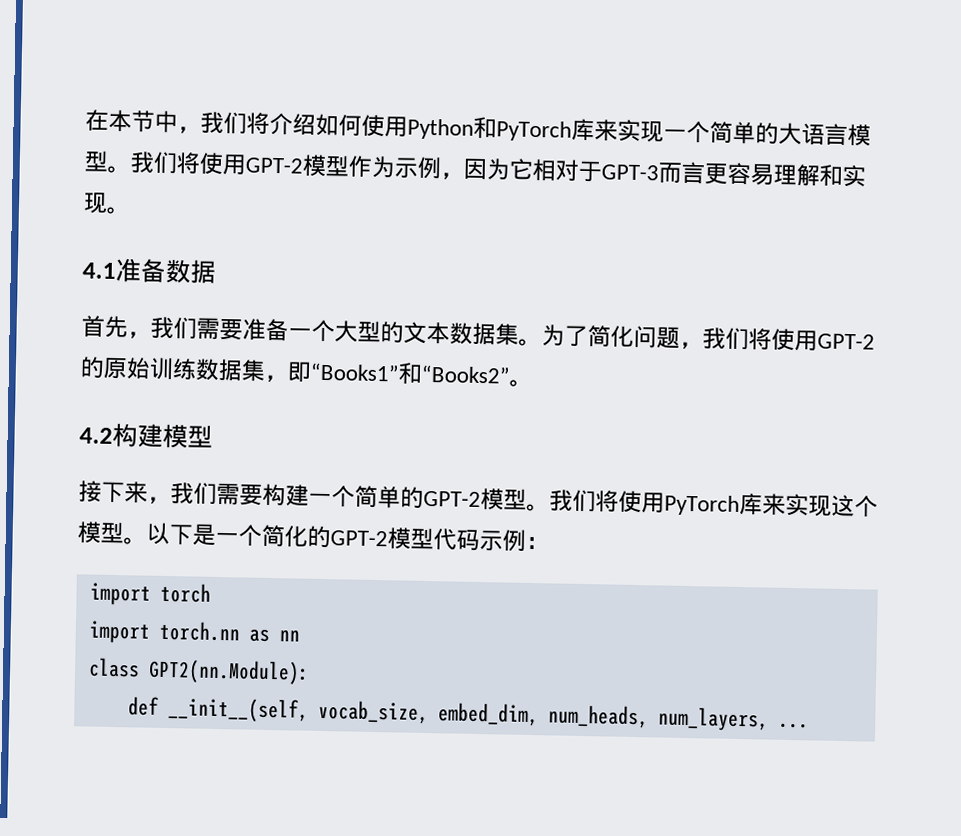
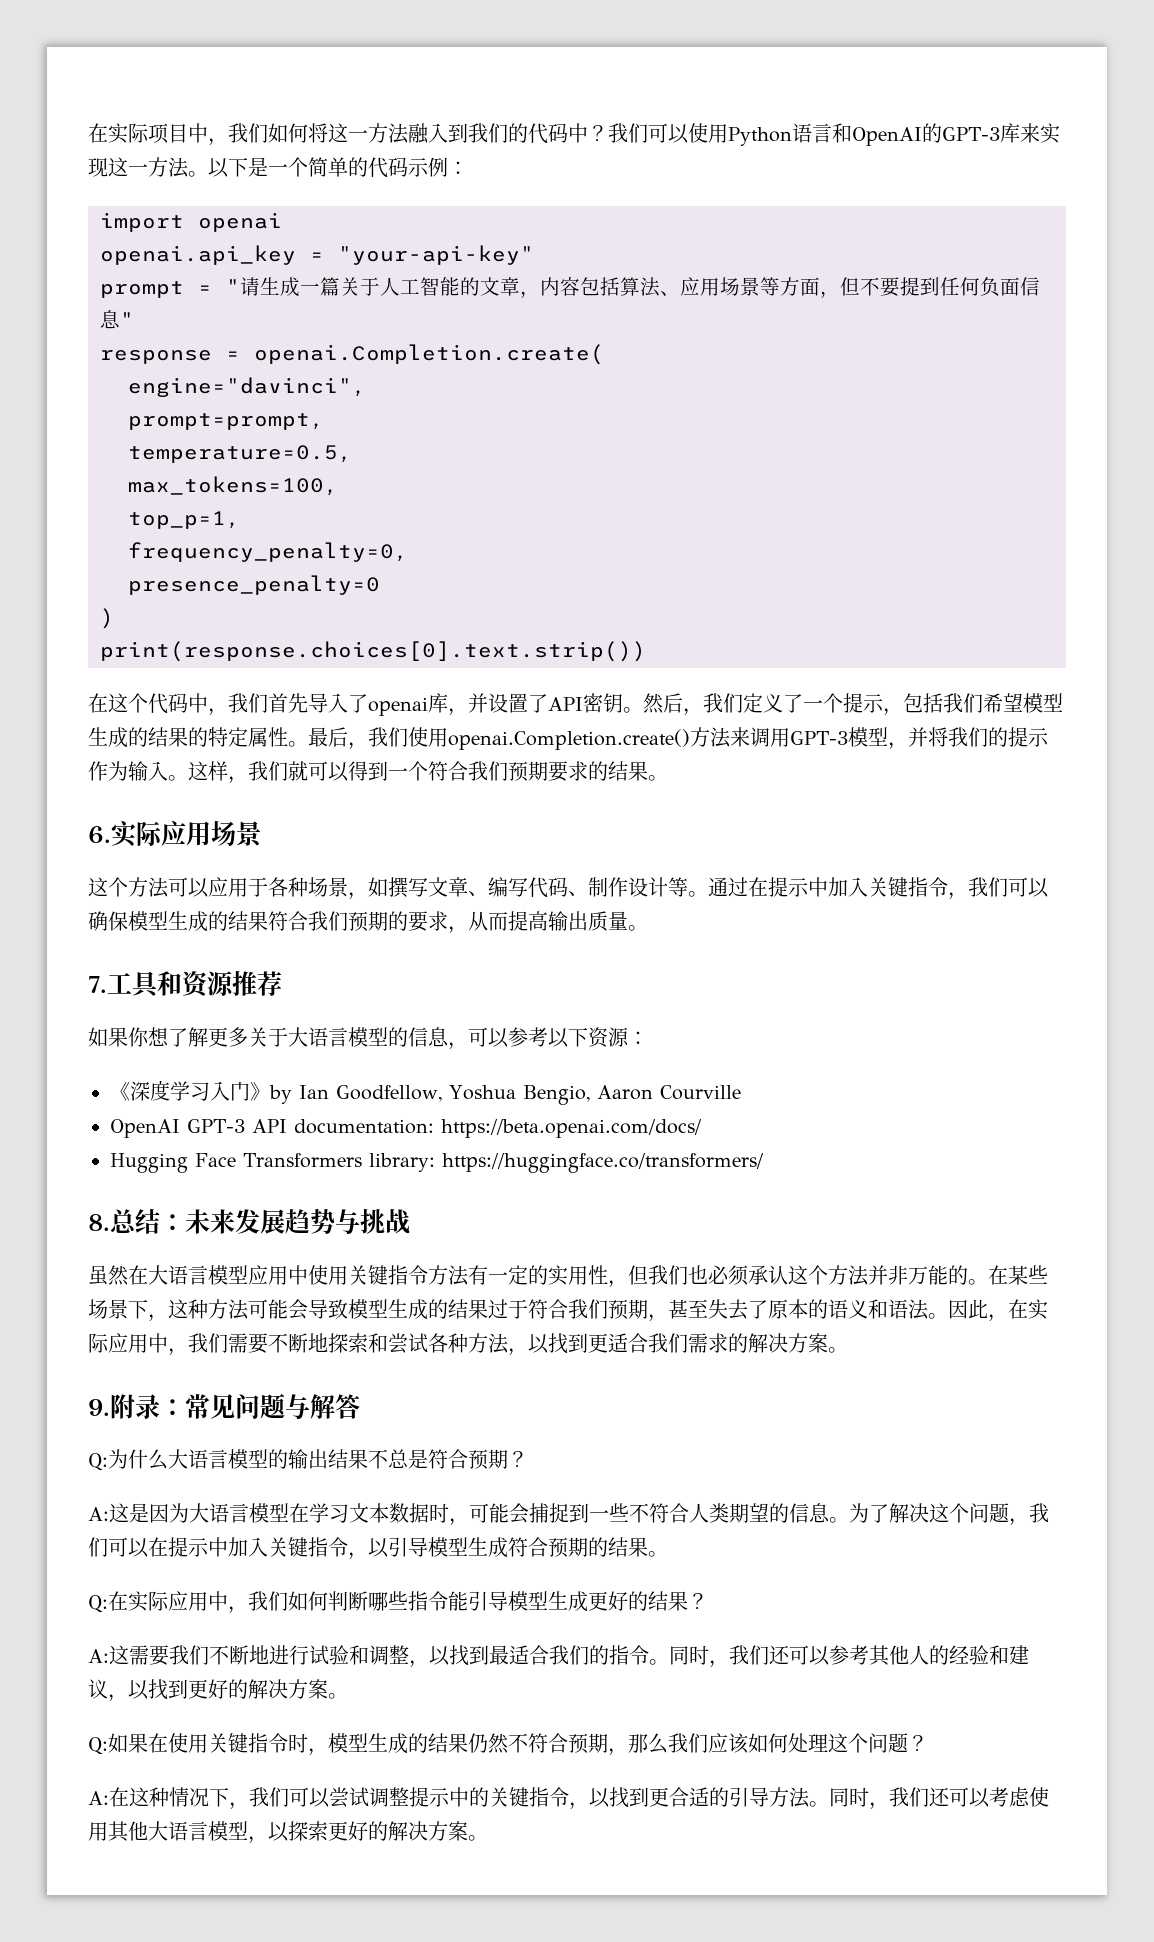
- 在本节中，我们将介绍如何使用Python和PyTorch库来实现一个简单的大语言模型。我们将使用GPT-2模型作为示例，因为它相对于GPT-3而言更容易理解和实现。
- 4.1准备数据
- 首先，我们需要准备一个大型的文本数据集。为了简化问题，我们将使用GPT-2的原始训练数据集，即“Books1”和“Books2”。
- 4.2构建模型
- 接下来，我们需要构建一个简单的GPT-2模型。我们将使用PyTorch库来实现这个模型。
+ 在实际项目中，我们如何将这一方法融入到我们的代码中？我们可以使用Python语言和OpenAI的GPT-3库来实现这一方法。
- 以下是一个简化的GPT-2模型代码示例：
+ 以下是一个简单的代码示例：
- import torch
- import torch.nn as nn
- class GPT2(nn.Module):
- def __init__(self, vocab_size, embed_dim, num_heads, num_layers, ...
+ import openai
+ openai.api_key = "your-api-key"
+ prompt = "请生成一篇关于人工智能的文章，内容包括算法、应用场景等方面，但不要提到任何负面信息"
+ response = openai.Completion.create(
+ engine="davinci",
+ prompt=prompt,
+ temperature=0.5,
+ max_tokens=100,
+ top_p=1,
+ frequency_penalty=0,
+ presence_penalty=0
+ )
+ print(response.choices[0].text.strip())
+ 在这个代码中，我们首先导入了openai库，并设置了API密钥。然后，我们定义了一个提示，包括我们希望模型生成的结果的特定属性。最后，我们使用openai.Completion.create()方法来调用GPT-3模型，并将我们的提示作为输入。这样，我们就可以得到一个符合我们预期要求的结果。
+ 6.实际应用场景
+ 这个方法可以应用于各种场景，如撰写文章、编写代码、制作设计等。通过在提示中加入关键指令，我们可以确保模型生成的结果符合我们预期的要求，从而提高输出质量。
+ 7.工具和资源推荐
+ 如果你想了解更多关于大语言模型的信息，可以参考以下资源：
+ 《深度学习入门》by Ian Goodfellow, Yoshua Bengio, Aaron Courville
+ OpenAI GPT-3 API documentation: https://beta.openai.com/docs/
+ Hugging Face Transformers library: https://huggingface.co/transformers/
+ 8.总结：未来发展趋势与挑战
+ 虽然在大语言模型应用中使用关键指令方法有一定的实用性，但我们也必须承认这个方法并非万能的。在某些场景下，这种方法可能会导致模型生成的结果过于符合我们预期，甚至失去了原本的语义和语法。因此，在实际应用中，我们需要不断地探索和尝试各种方法，以找到更适合我们需求的解决方案。
+ 9.附录：常见问题与解答
+ Q:为什么大语言模型的输出结果不总是符合预期？
+ A:这是因为大语言模型在学习文本数据时，可能会捕捉到一些不符合人类期望的信息。为了解决这个问题，我们可以在提示中加入关键指令，以引导模型生成符合预期的结果。
+ Q:在实际应用中，我们如何判断哪些指令能引导模型生成更好的结果？
+ A:这需要我们不断地进行试验和调整，以找到最适合我们的指令。同时，我们还可以参考其他人的经验和建议，以找到更好的解决方案。
+ Q:如果在使用关键指令时，模型生成的结果仍然不符合预期，那么我们应该如何处理这个问题？
+ A:在这种情况下，我们可以尝试调整提示中的关键指令，以找到更合适的引导方法。同时，我们还可以考虑使用其他大语言模型，以探索更好的解决方案。

